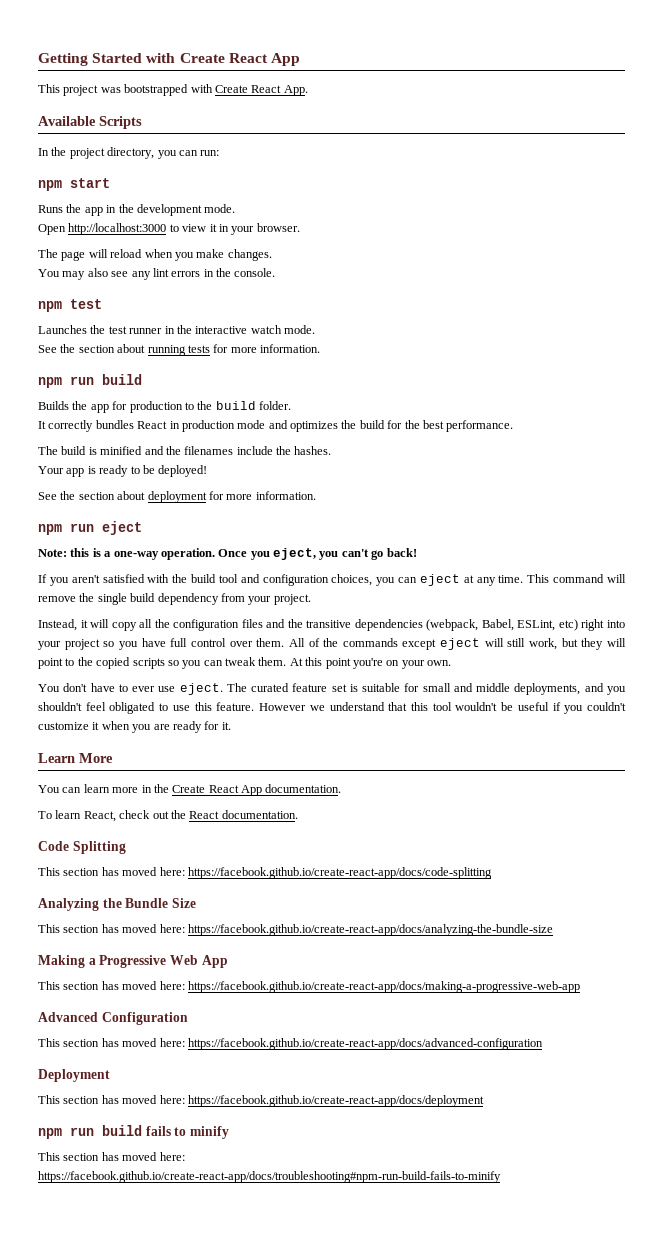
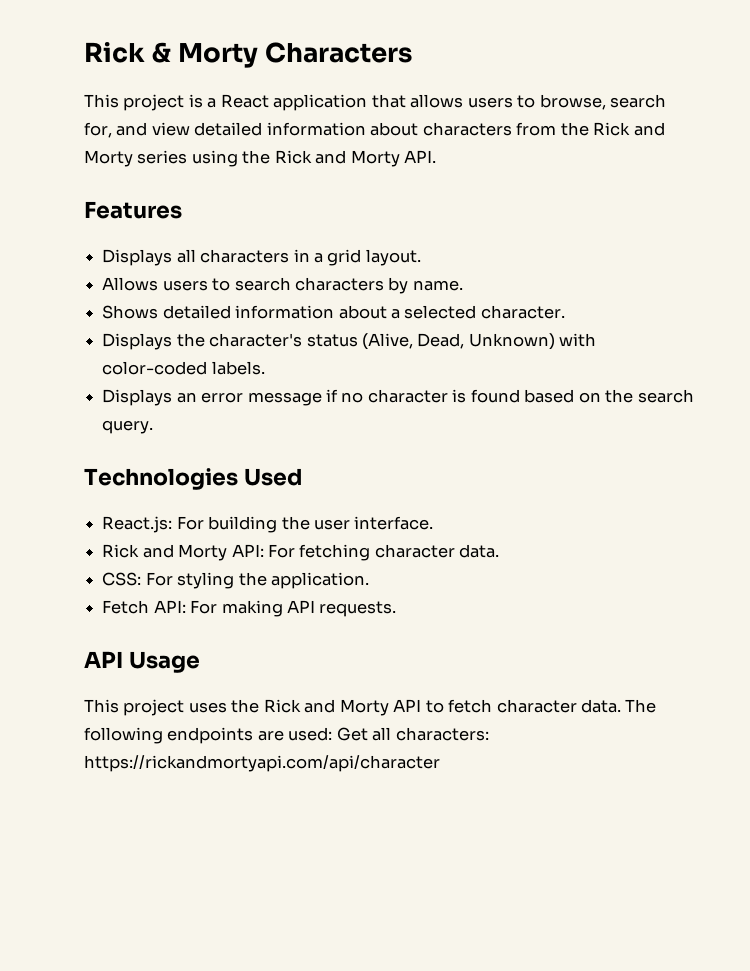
- Getting Started with Create React App
- This project was bootstrapped with Create React App.
- Available Scripts
- In the project directory, you can run:
- npm start
- Runs the app in the development mode.
- Open http://localhost:3000 to view it in your browser.
- The page will reload when you make changes.
- You may also see any lint errors in the console.
- npm test
- Launches the test runner in the interactive watch mode.
- See the section about running tests for more information.
- npm run build
- Builds the app for production to the build folder.
- It correctly bundles React in production mode and optimizes the build for the best performance.
- The build is minified and the filenames include the hashes.
- Your app is ready to be deployed!
- See the section about deployment for more information.
- npm run eject
- Note: this is a one-way operation. Once you eject, you can't go back!
- If you aren't satisfied with the build tool and configuration choices, you can eject at any time. This command will remove the single build dependency from your project.
- Instead, it will copy all the configuration files and the transitive dependencies (webpack, Babel, ESLint, etc) right into your project so you have full control over them. All of the commands except eject will still work, but they will point to the copied scripts so you can tweak them. At this point you're on your own.
- You don't have to ever use eject. The curated feature set is suitable for small and middle deployments, and you shouldn't feel obligated to use this feature. However we understand that this tool wouldn't be useful if you couldn't customize it when you are ready for it.
- Learn More
- You can learn more in the Create React App documentation.
- To learn React, check out the React documentation.
- Code Splitting
- This section has moved here: https://facebook.github.io/create-react-app/docs/code-splitting
- Analyzing the Bundle Size
- This section has moved here: https://facebook.github.io/create-react-app/docs/analyzing-the-bundle-size
- Making a Progressive Web App
- This section has moved here: https://facebook.github.io/create-react-app/docs/making-a-progressive-web-app
- Advanced Configuration
- This section has moved here: https://facebook.github.io/create-react-app/docs/advanced-configuration
- Deployment
- This section has moved here: https://facebook.github.io/create-react-app/docs/deployment
- npm run build fails to minify
- This section has moved here: https://facebook.github.io/create-react-app/docs/troubleshooting#npm-run-build-fails-to-minify
+ Rick & Morty Characters
+ This project is a React application that allows users to browse, search for, and view detailed information about characters from the Rick and Morty series using the Rick and Morty API.
+ Features
+ Displays all characters in a grid layout.
+ Allows users to search characters by name.
+ Shows detailed information about a selected character.
+ Displays the character's status (Alive, Dead, Unknown) with color-coded labels.
+ Displays an error message if no character is found based on the search query.
+ Technologies Used
+ React.js: For building the user interface.
+ Rick and Morty API: For fetching character data.
+ CSS: For styling the application.
+ Fetch API: For making API requests.
+ API Usage
+ This project uses the Rick and Morty API to fetch character data. The following endpoints are used: Get all characters: https://rickandmortyapi.com/api/character

